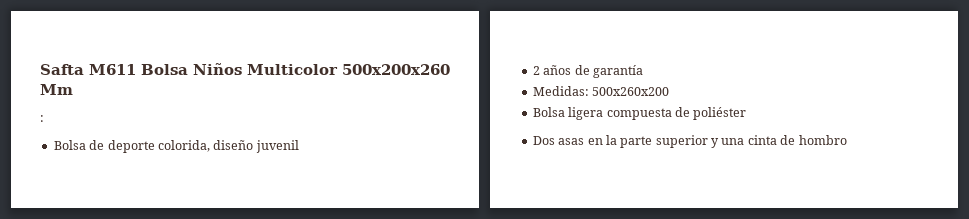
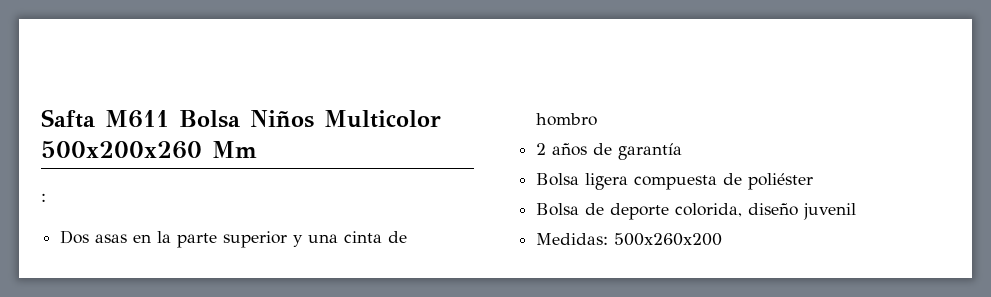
- Bolsa de deporte colorida, diseño juvenil
- 2 años de garantía
- Medidas: 500x260x200
- Bolsa ligera compuesta de poliéster
+ 2 años de garantía
+ Bolsa ligera compuesta de poliéster
+ Bolsa de deporte colorida, diseño juvenil
+ Medidas: 500x260x200

